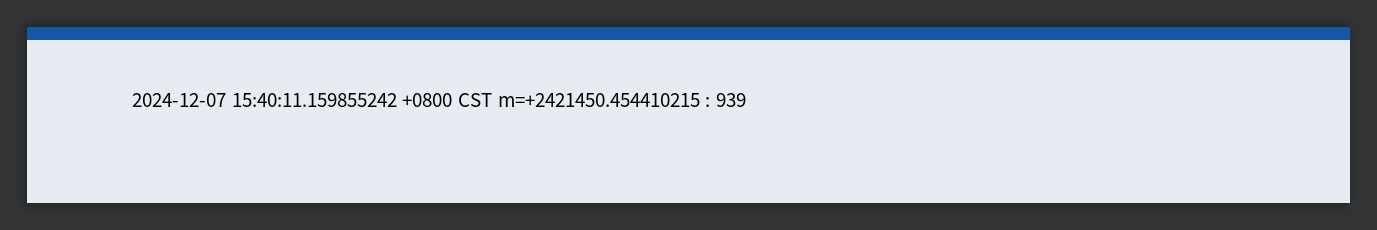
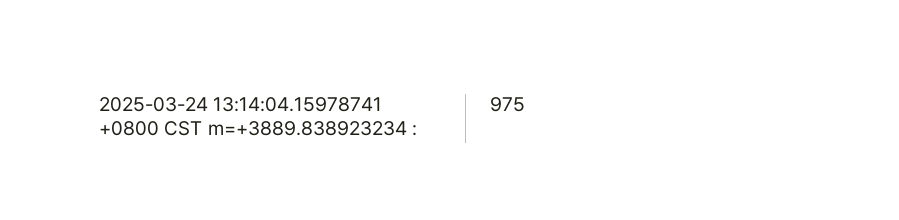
- 2024-12-07 15:40:11.159855242 +0800 CST m=+2421450.454410215 : 939
+ 2025-03-24 13:14:04.15978741 +0800 CST m=+3889.838923234 : 975

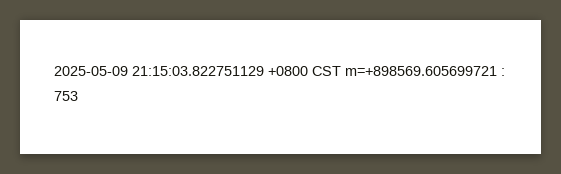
- 2025-03-24 13:14:04.15978741 +0800 CST m=+3889.838923234 : 975
+ 2025-05-09 21:15:03.822751129 +0800 CST m=+898569.605699721 : 753

